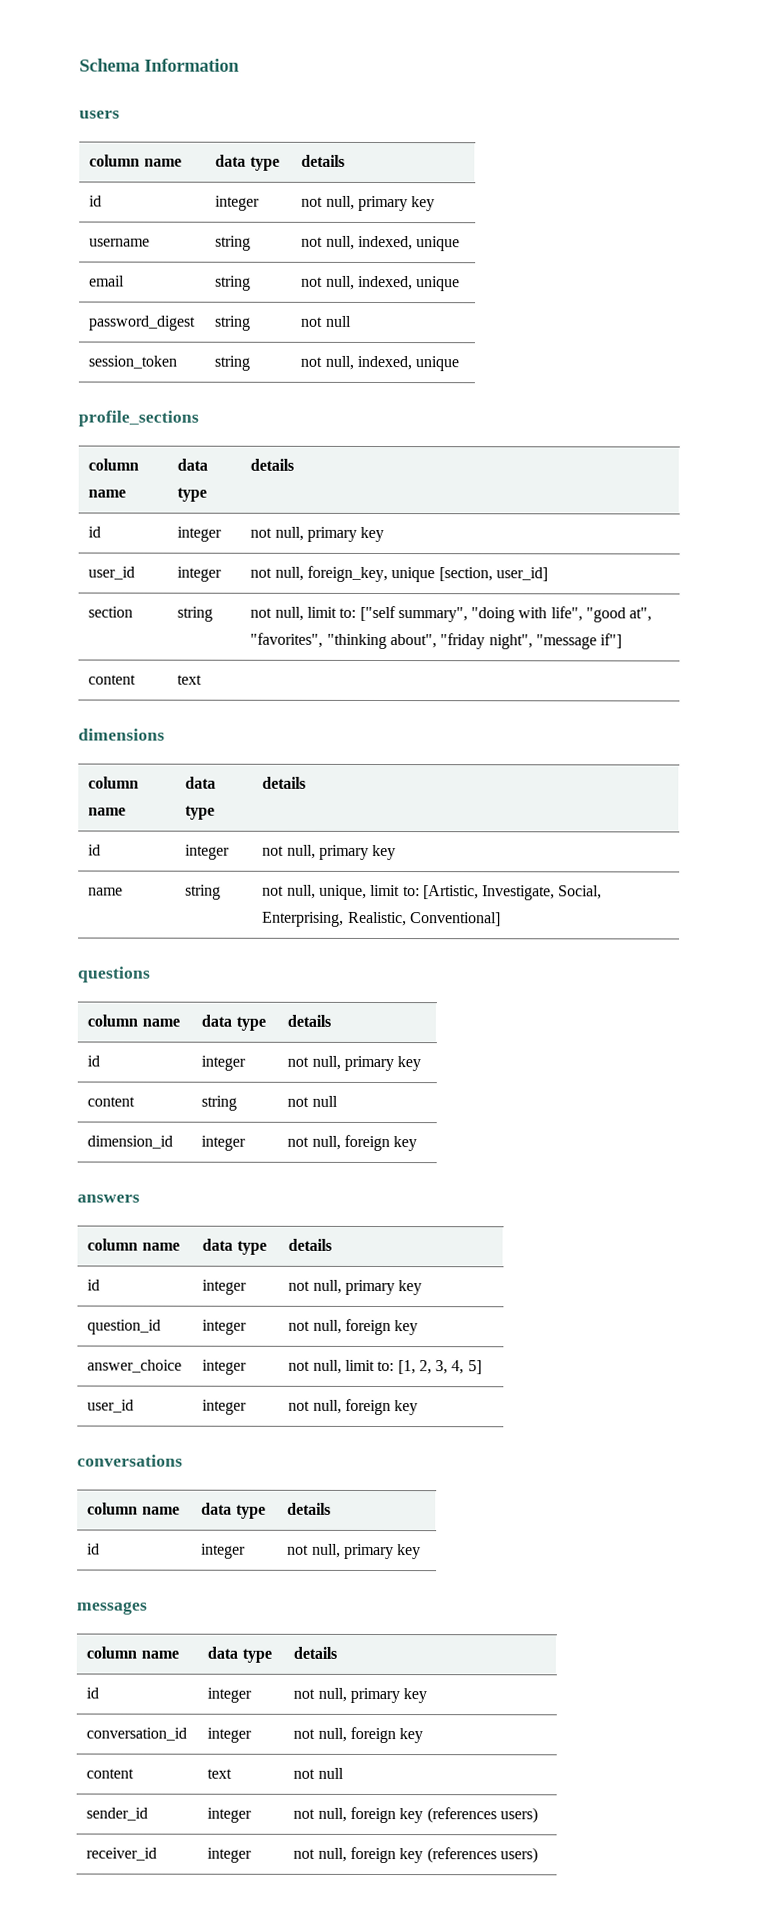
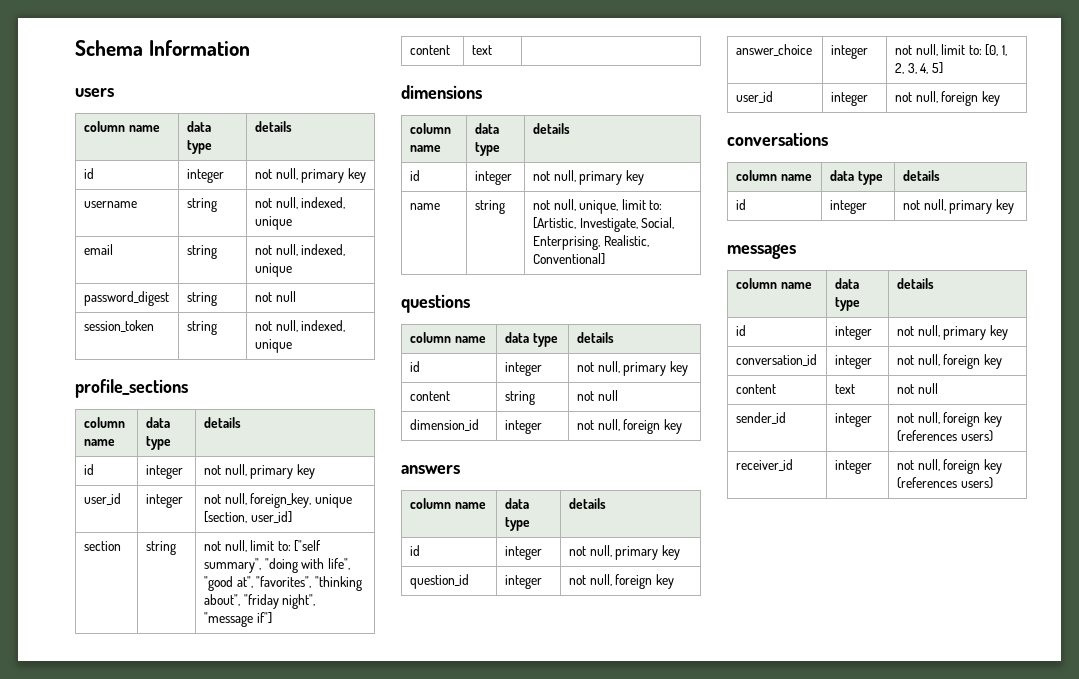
- answer_choice | integer | not null, limit to: [1, 2, 3, 4, 5]
+ answer_choice | integer | not null, limit to: [0, 1, 2, 3, 4, 5]

